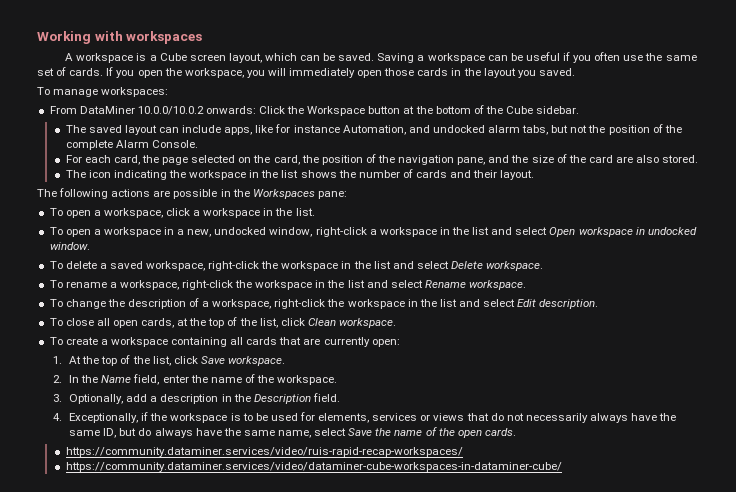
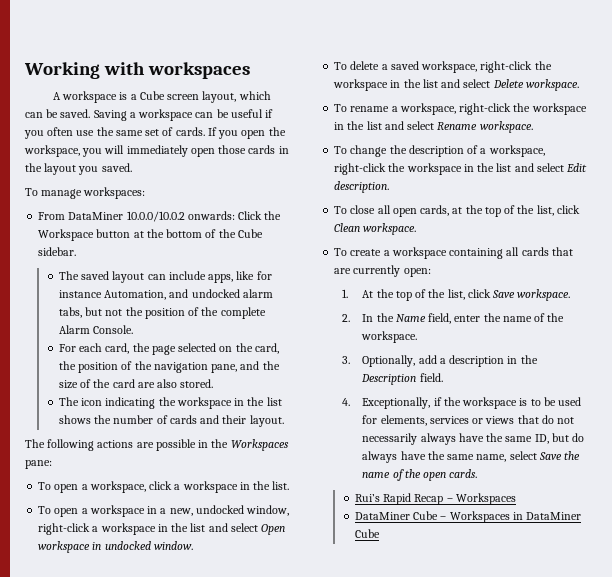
- https://community.dataminer.services/video/ruis-rapid-recap-workspaces/
- https://community.dataminer.services/video/dataminer-cube-workspaces-in-dataminer-cube/
+ Rui’s Rapid Recap – Workspaces
+ DataMiner Cube – Workspaces in DataMiner Cube

